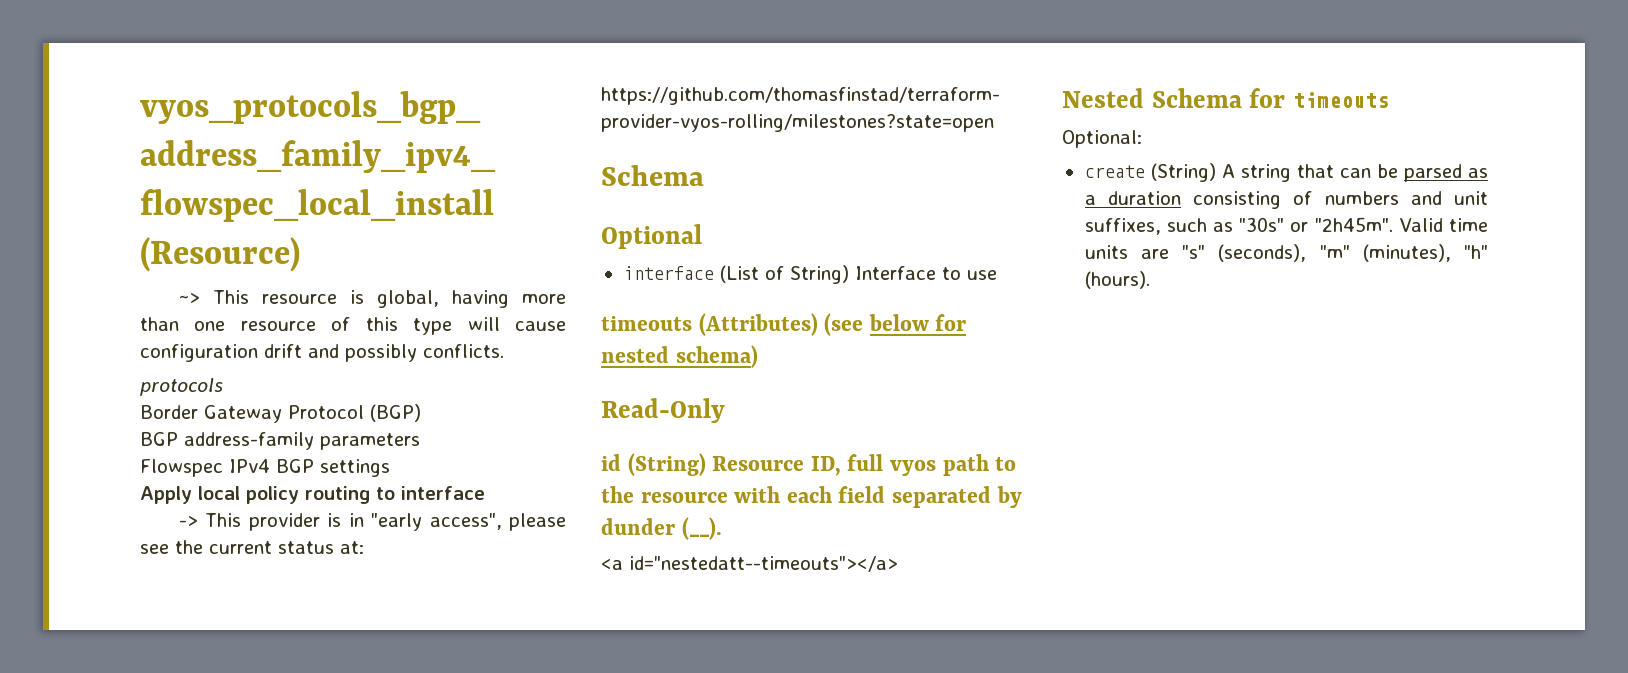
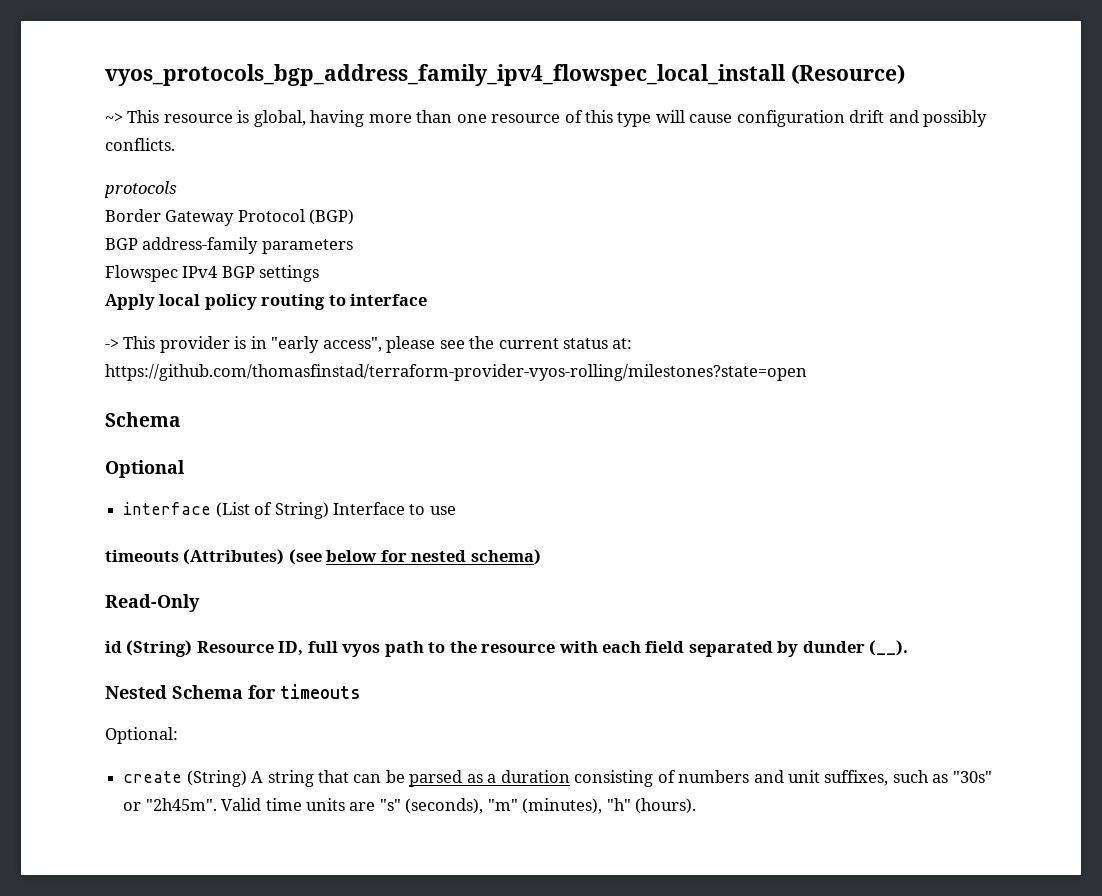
- <a id="nestedatt--timeouts"></a>

